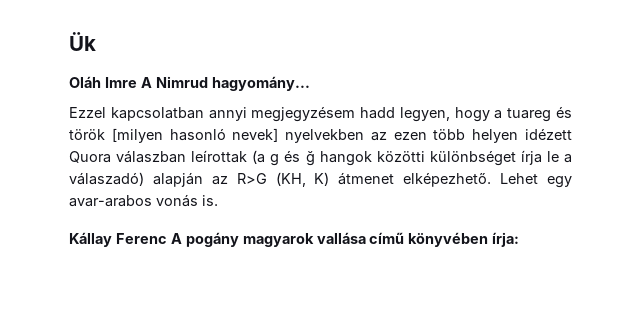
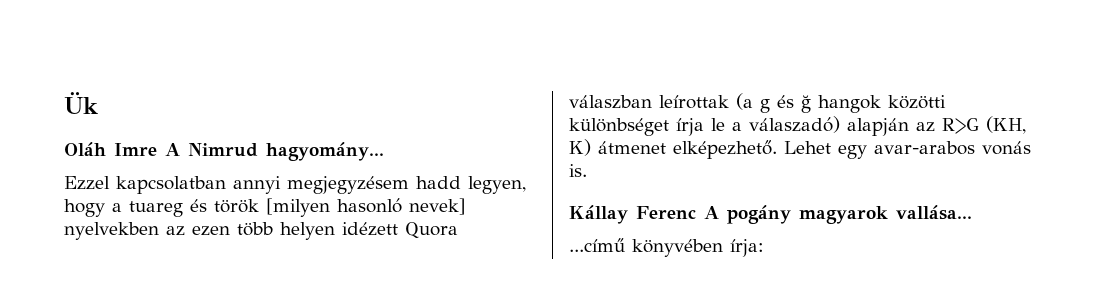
- Kállay Ferenc A pogány magyarok vallása című könyvében írja:
+ Kállay Ferenc A pogány magyarok vallása...
+ ...című könyvében írja:

